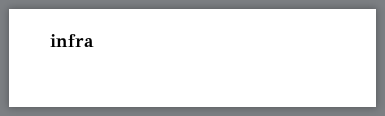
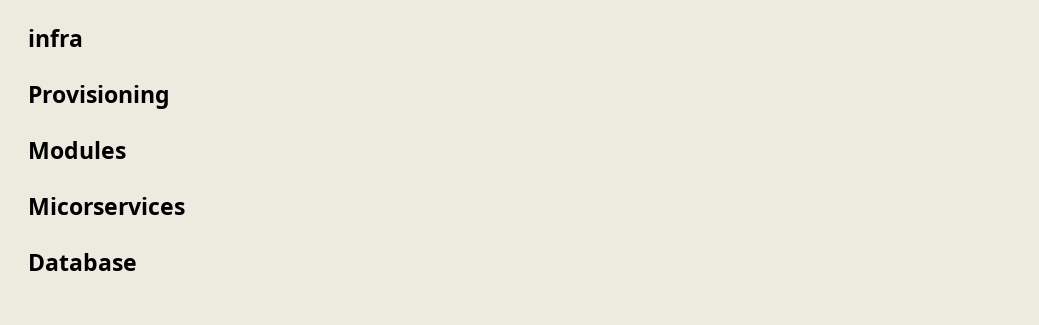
+ Provisioning
+ Modules
+ Micorservices
+ Database

